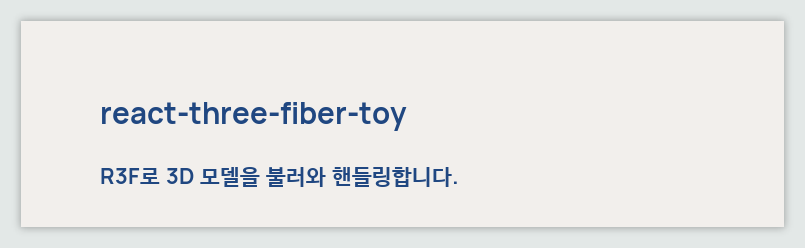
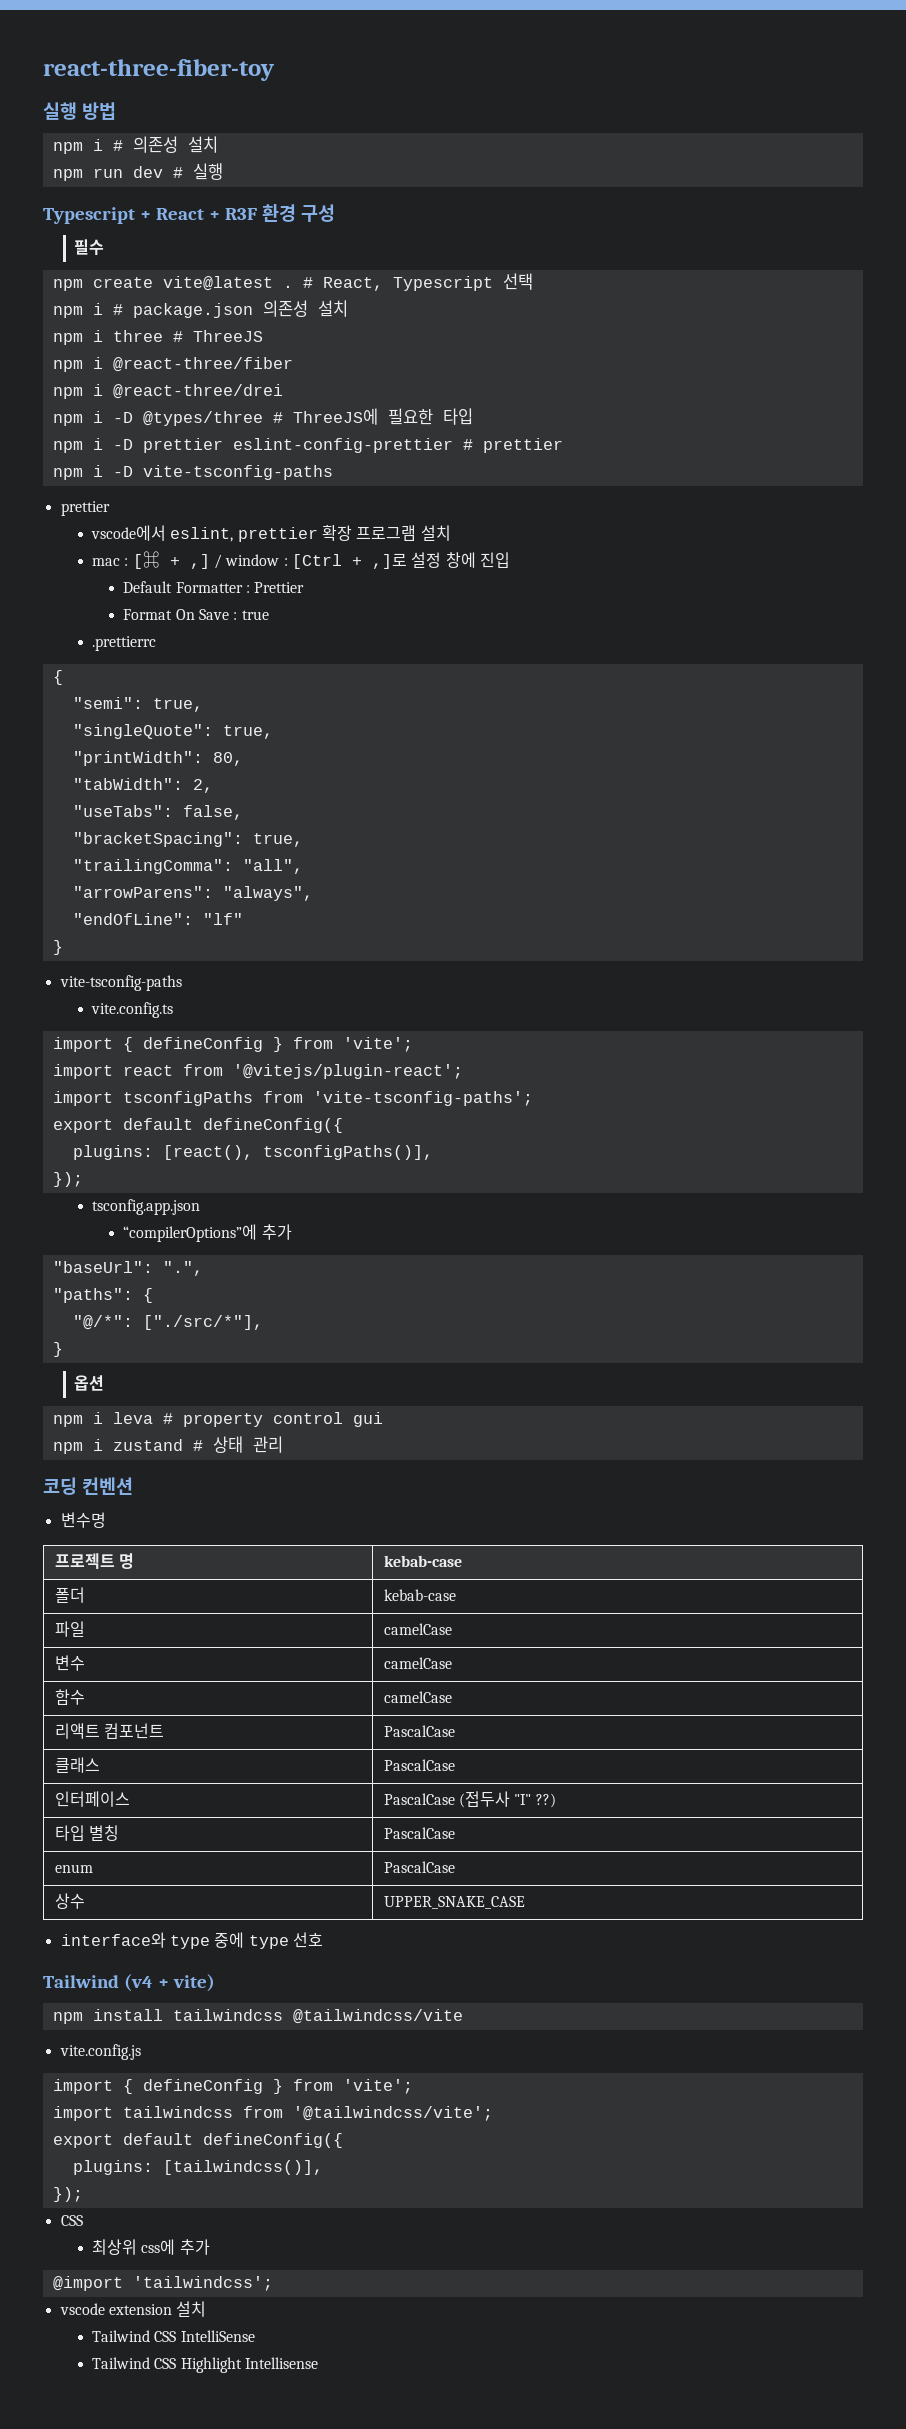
- R3F로 3D 모델을 불러와 핸들링합니다.
+ 실행 방법
+ npm i # 의존성 설치
+ npm run dev # 실행
+ Typescript + React + R3F 환경 구성
+ 필수
+ npm create vite@latest . # React, Typescript 선택
+ npm i # package.json 의존성 설치
+ npm i three # ThreeJS
+ npm i @react-three/fiber
+ npm i @react-three/drei
+ npm i -D @types/three # ThreeJS에 필요한 타입
+ npm i -D prettier eslint-config-prettier # prettier
+ npm i -D vite-tsconfig-paths
+ prettier
+ vscode에서 eslint, prettier 확장 프로그램 설치
+ mac : [⌘ + ,] / window : [Ctrl + ,]로 설정 창에 진입
+ Default Formatter : Prettier
+ Format On Save : true
+ .prettierrc
+ {
+ "semi": true,
+ "singleQuote": true,
+ "printWidth": 80,
+ "tabWidth": 2,
+ "useTabs": false,
+ "bracketSpacing": true,
+ "trailingComma": "all",
+ "arrowParens": "always",
+ "endOfLine": "lf"
+ }
+ vite-tsconfig-paths
+ vite.config.ts
+ import { defineConfig } from 'vite';
+ import react from '@vitejs/plugin-react';
+ import tsconfigPaths from 'vite-tsconfig-paths';
+ export default defineConfig({
+ plugins: [react(), tsconfigPaths()],
+ });
+ tsconfig.app.json
+ “compilerOptions”에 추가
+ "baseUrl": ".",
+ "paths": {
+ "@/*": ["./src/*"],
+ }
+ 옵션
+ npm i leva # property control gui
+ npm i zustand # 상태 관리
+ 코딩 컨벤션
+ 변수명
+ 프로젝트 명 | kebab-case
+ 폴더 | kebab-case
+ 파일 | camelCase
+ 변수 | camelCase
+ 함수 | camelCase
+ 리액트 컴포넌트 | PascalCase
+ 클래스 | PascalCase
+ 인터페이스 | PascalCase (접두사 "I" ??)
+ 타입 별칭 | PascalCase
+ enum | PascalCase
+ 상수 | UPPER_SNAKE_CASE
+ interface와 type 중에 type 선호
+ Tailwind (v4 + vite)
+ npm install tailwindcss @tailwindcss/vite
+ vite.config.js
+ import { defineConfig } from 'vite';
+ import tailwindcss from '@tailwindcss/vite';
+ export default defineConfig({
+ plugins: [tailwindcss()],
+ });
+ CSS
+ 최상위 css에 추가
+ @import 'tailwindcss';
+ vscode extension 설치
+ Tailwind CSS IntelliSense
+ Tailwind CSS Highlight Intellisense

